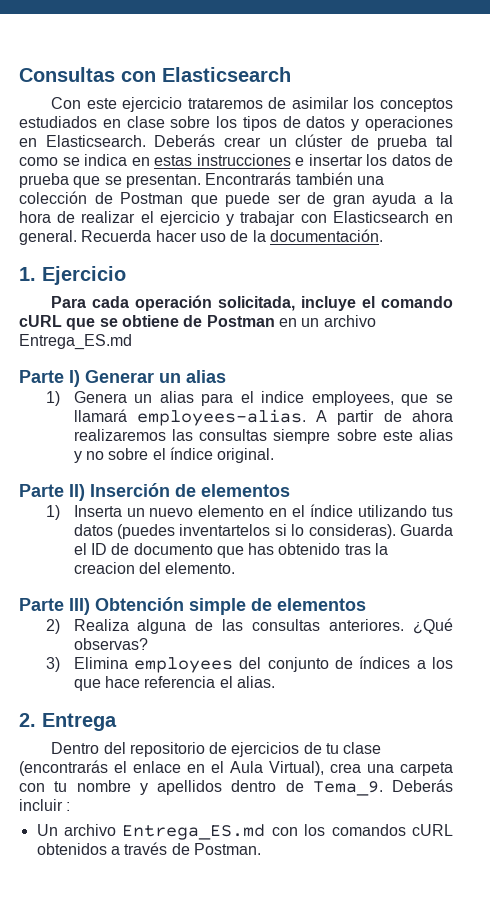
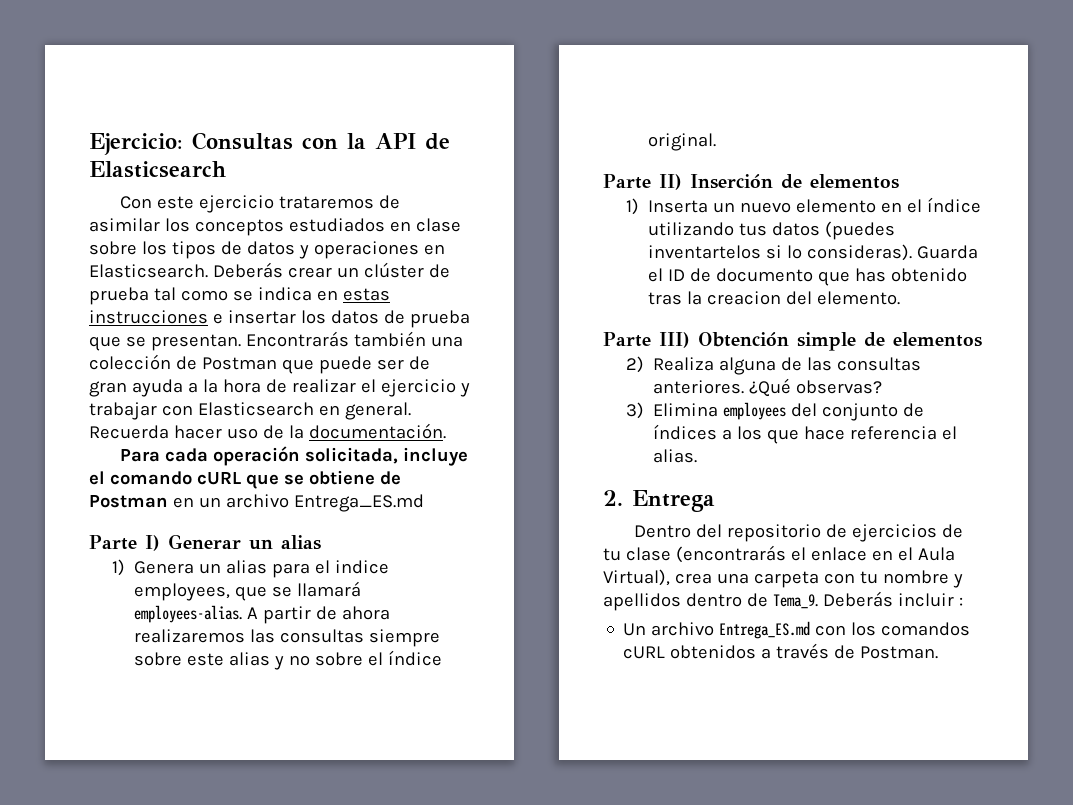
- Consultas con Elasticsearch
+ Ejercicio: Consultas con la API de Elasticsearch
- 1. Ejercicio

